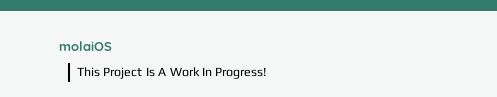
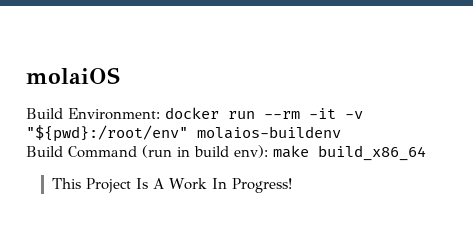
+ Build Environment: docker run --rm -it -v "${pwd}:/root/env" molaios-buildenv
+ Build Command (run in build env): make build_x86_64

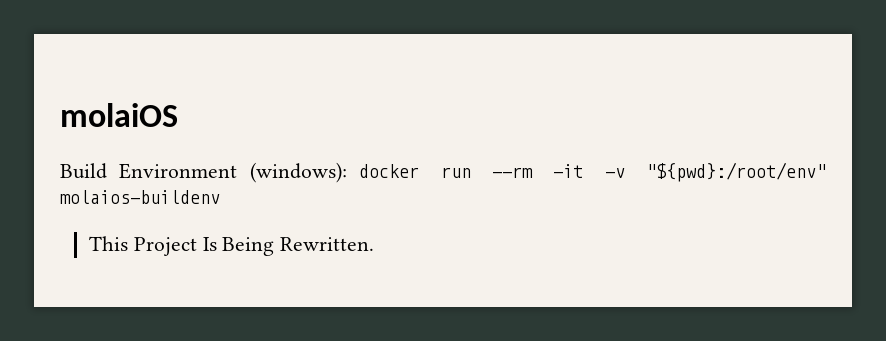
- Build Environment: docker run --rm -it -v "${pwd}:/root/env" molaios-buildenv
+ Build Environment (windows): docker run --rm -it -v "${pwd}:/root/env" molaios-buildenv
- Build Command (run in build env): make build_x86_64
- This Project Is A Work In Progress!
+ This Project Is Being Rewritten.

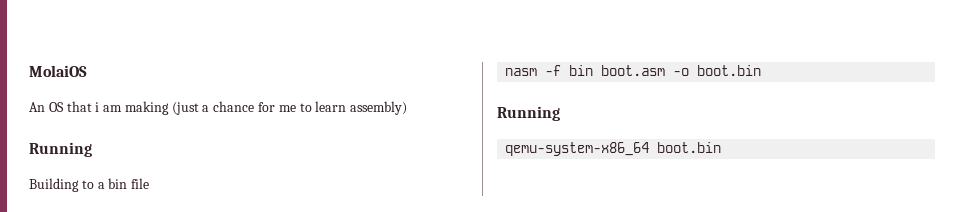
- molaiOS
- Build Environment (windows): docker run --rm -it -v "${pwd}:/root/env" molaios-buildenv
- This Project Is Being Rewritten.
+ MolaiOS
+ An OS that i am making (just a chance for me to learn assembly)
+ Running
+ Building to a bin file
+ nasm -f bin boot.asm -o boot.bin
+ Running
+ qemu-system-x86_64 boot.bin

